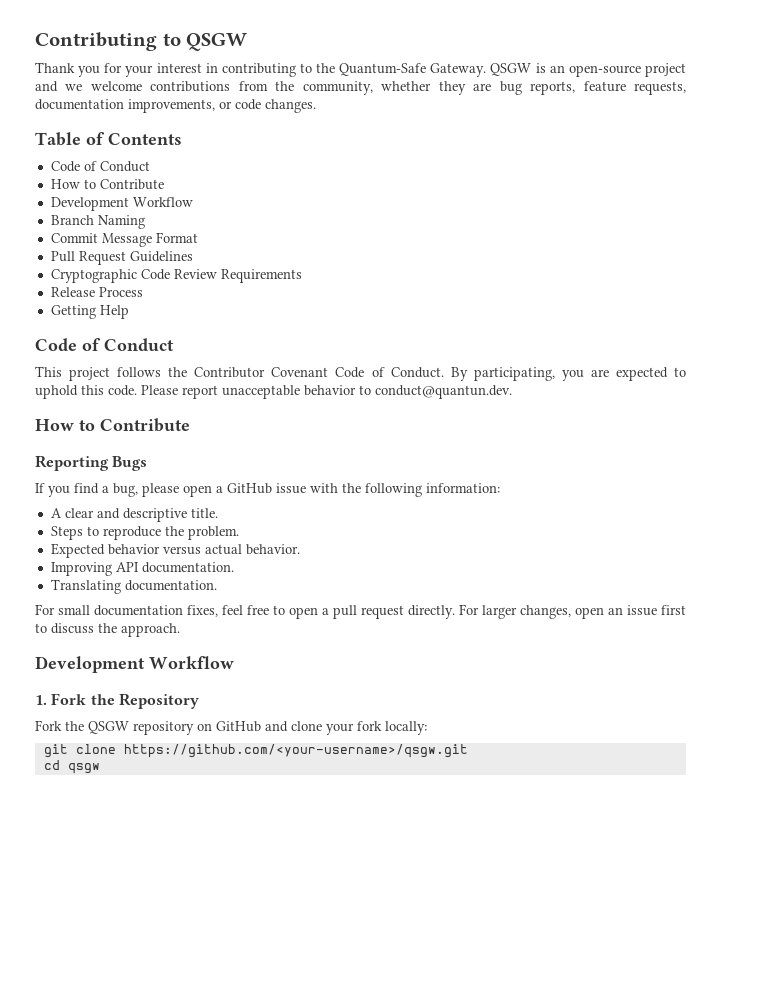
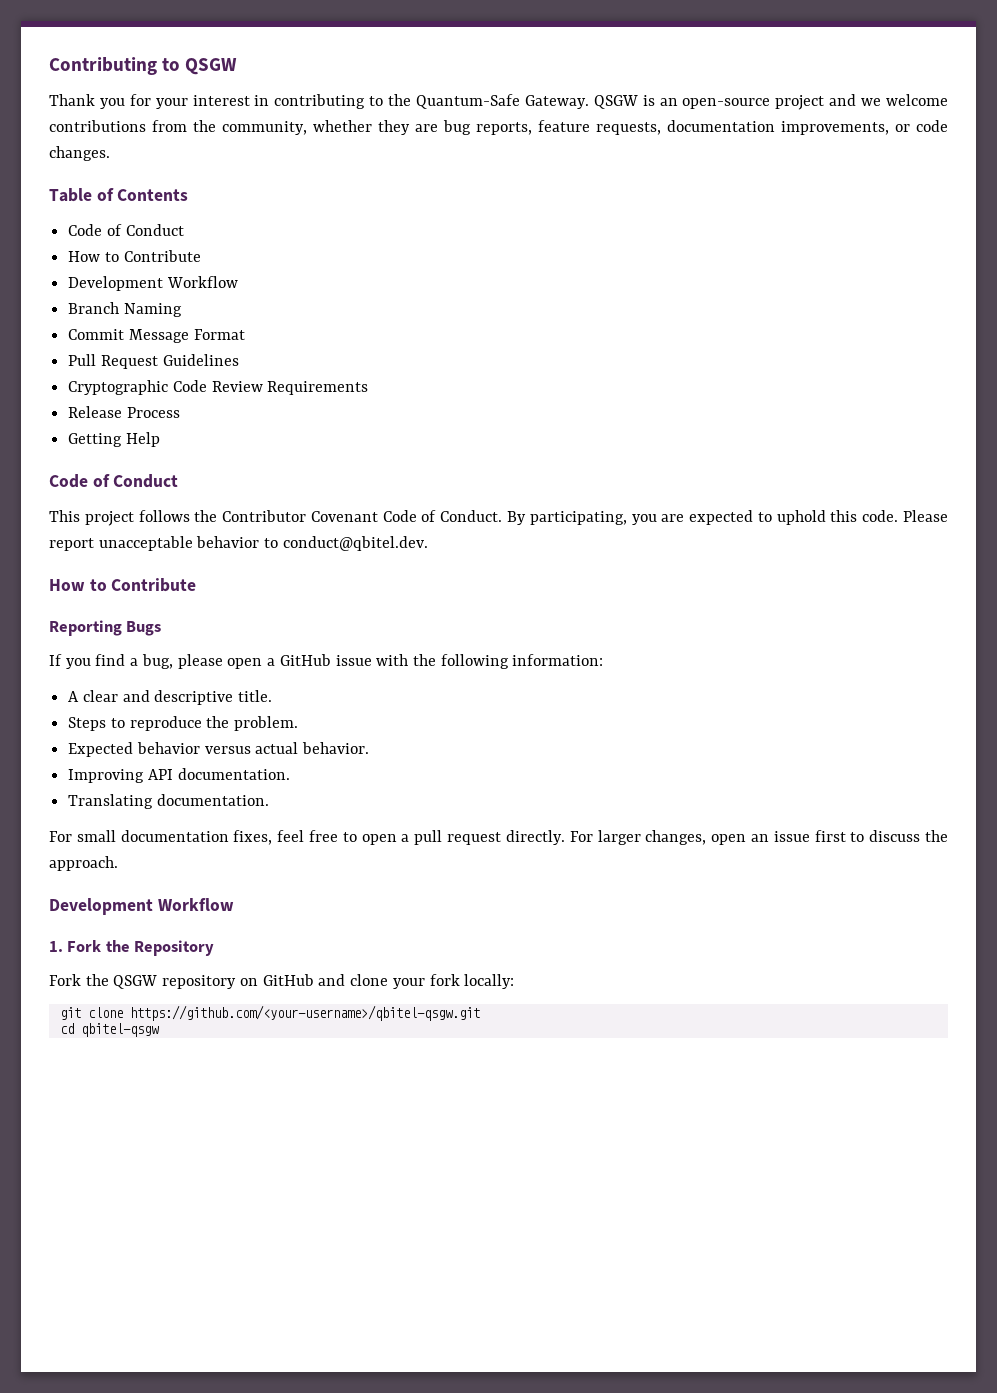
- Please report unacceptable behavior to conduct@quantun.dev.
+ Please report unacceptable behavior to conduct@qbitel.dev.
- git clone https://github.com/<your-username>/qsgw.git
+ git clone https://github.com/<your-username>/qbitel-qsgw.git
- cd qsgw
+ cd qbitel-qsgw

